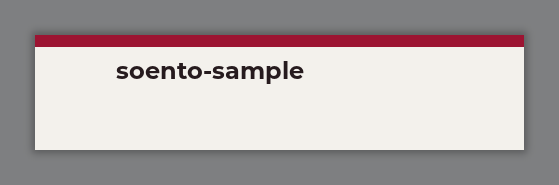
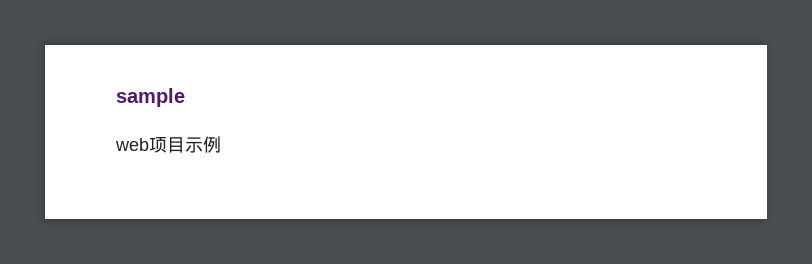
- soento-sample
+ sample
+ web项目示例

